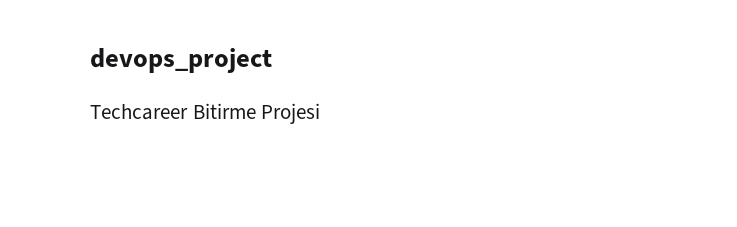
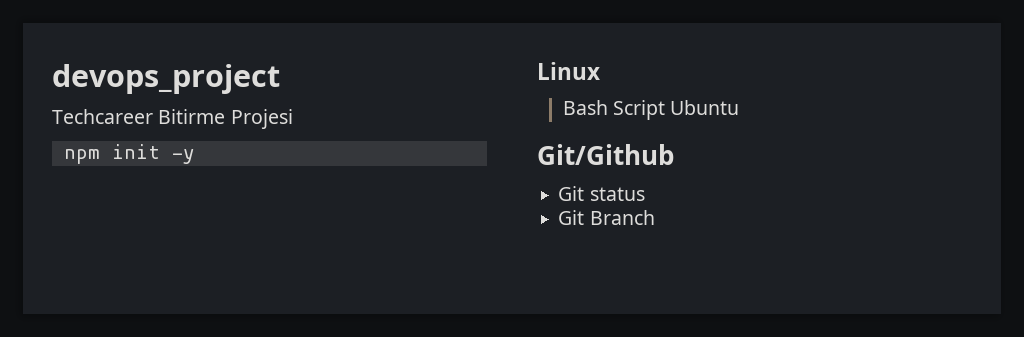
+ npm init -y
+ Linux
+ Bash Script Ubuntu
+ Git/Github
+ Git status
+ Git Branch

